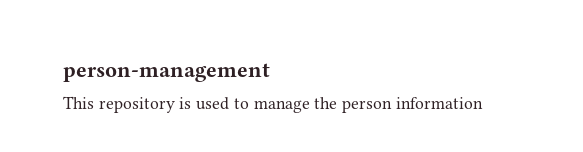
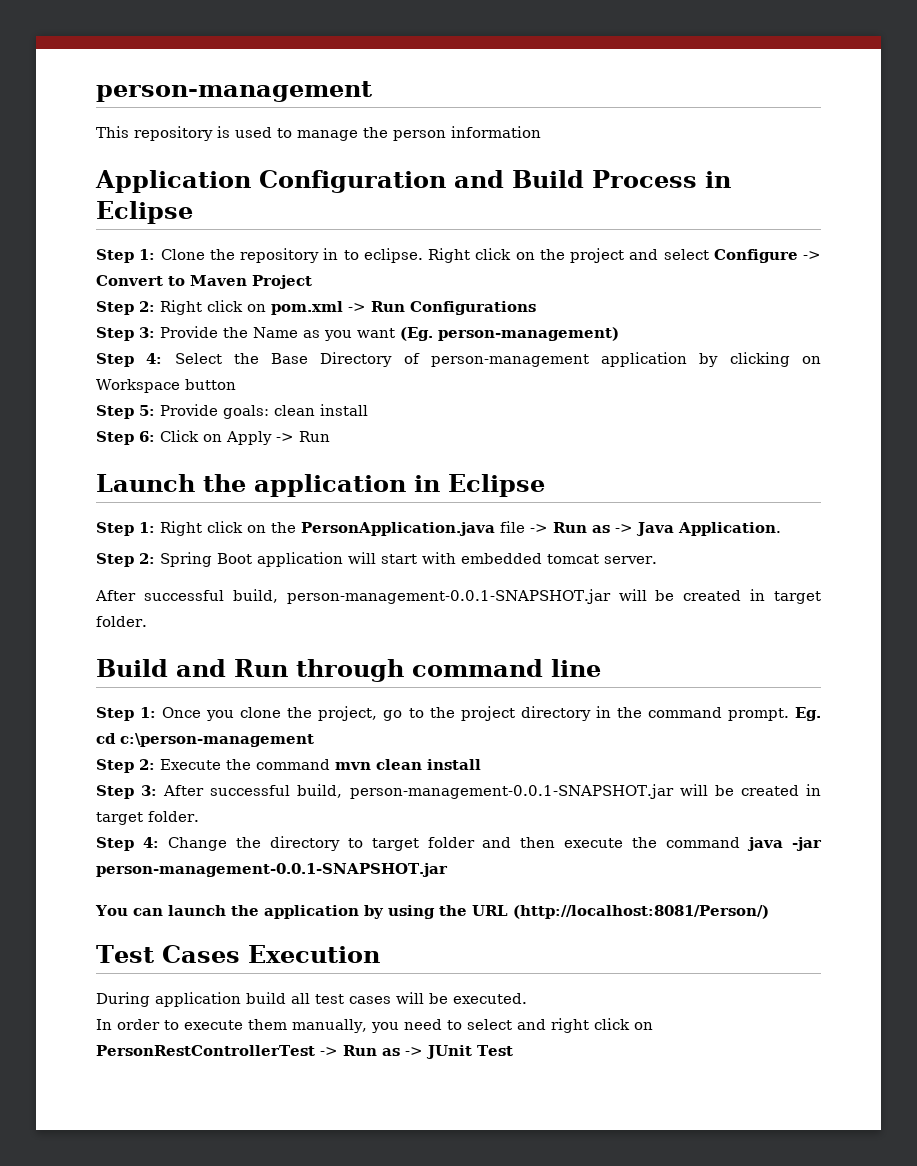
+ Application Configuration and Build Process in Eclipse
+ Step 1: Clone the repository in to eclipse. Right click on the project and select Configure -> Convert to Maven Project
+ Step 2: Right click on pom.xml -> Run Configurations
+ Step 3: Provide the Name as you want (Eg. person-management)
+ Step 4: Select the Base Directory of person-management application by clicking on Workspace button
+ Step 5: Provide goals: clean install
+ Step 6: Click on Apply -> Run
+ Launch the application in Eclipse
+ Step 1: Right click on the PersonApplication.java file -> Run as -> Java Application.
+ Step 2: Spring Boot application will start with embedded tomcat server.
+ After successful build, person-management-0.0.1-SNAPSHOT.jar will be created in target folder.
+ Build and Run through command line
+ Step 1: Once you clone the project, go to the project directory in the command prompt. Eg. cd c:\person-management
+ Step 2: Execute the command mvn clean install
+ Step 3: After successful build, person-management-0.0.1-SNAPSHOT.jar will be created in target folder.
+ Step 4: Change the directory to target folder and then execute the command java -jar person-management-0.0.1-SNAPSHOT.jar
+ You can launch the application by using the URL (http://localhost:8081/Person/)
+ Test Cases Execution
+ During application build all test cases will be executed.
+ In order to execute them manually, you need to select and right click on PersonRestControllerTest -> Run as -> JUnit Test

